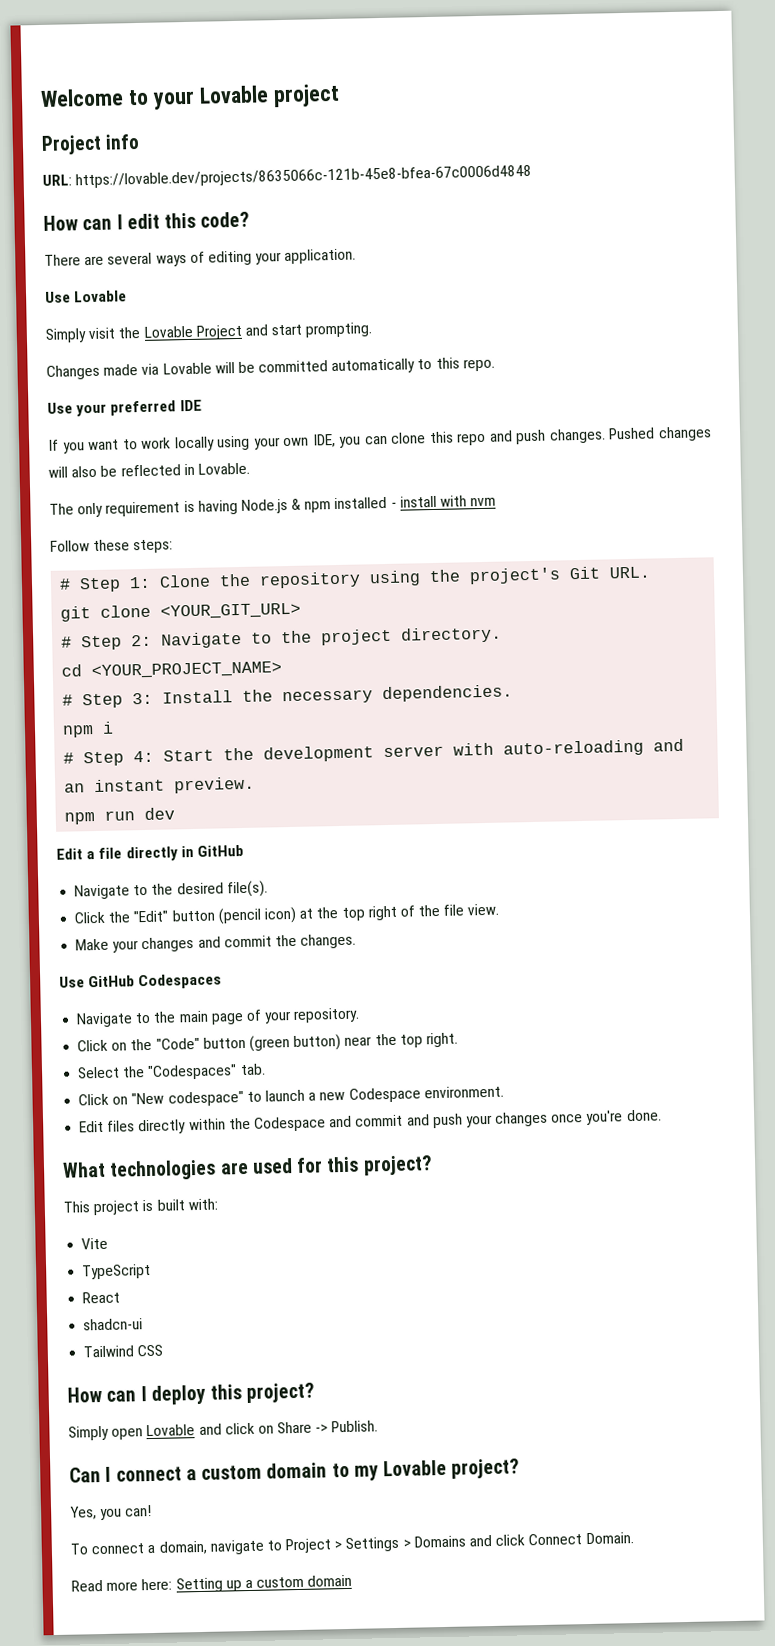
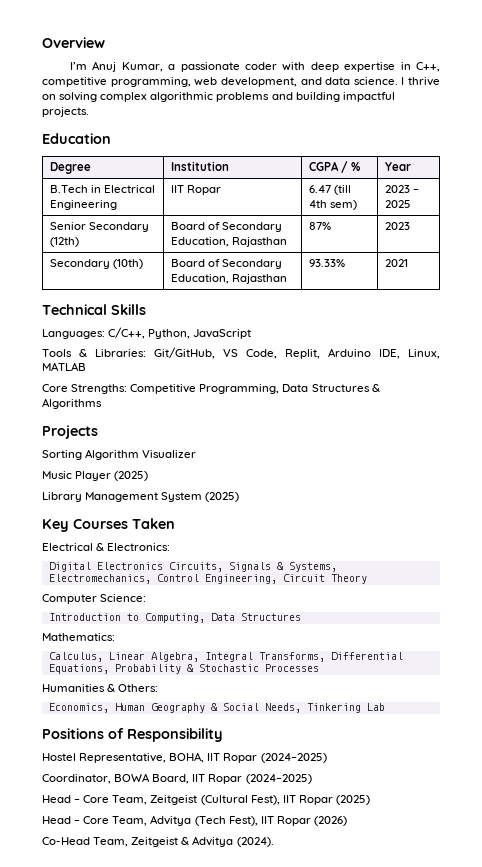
- Welcome to your Lovable project
- Project info
- URL: https://lovable.dev/projects/8635066c-121b-45e8-bfea-67c0006d4848
- How can I edit this code?
- There are several ways of editing your application.
- Use Lovable
- Simply visit the Lovable Project and start prompting.
- Changes made via Lovable will be committed automatically to this repo.
- Use your preferred IDE
- If you want to work locally using your own IDE, you can clone this repo and push changes. Pushed changes will also be reflected in Lovable.
- The only requirement is having Node.js & npm installed - install with nvm
- Follow these steps:
- # Step 1: Clone the repository using the project's Git URL.
- git clone <YOUR_GIT_URL>
- # Step 2: Navigate to the project directory.
- cd <YOUR_PROJECT_NAME>
- # Step 3: Install the necessary dependencies.
- npm i
- # Step 4: Start the development server with auto-reloading and an instant preview.
- npm run dev
- Edit a file directly in GitHub
- Navigate to the desired file(s).
- Click the "Edit" button (pencil icon) at the top right of the file view.
- Make your changes and commit the changes.
- Use GitHub Codespaces
- Navigate to the main page of your repository.
- Click on the "Code" button (green button) near the top right.
- Select the "Codespaces" tab.
- Click on "New codespace" to launch a new Codespace environment.
- Edit files directly within the Codespace and commit and push your changes once you're done.
- What technologies are used for this project?
- This project is built with:
- Vite
- TypeScript
- React
- shadcn-ui
- Tailwind CSS
- How can I deploy this project?
- Simply open Lovable and click on Share -> Publish.
- Can I connect a custom domain to my Lovable project?
- Yes, you can!
- To connect a domain, navigate to Project > Settings > Domains and click Connect Domain.
- Read more here: Setting up a custom domain
+ Overview
+ I’m Anuj Kumar, a passionate coder with deep expertise in C++, competitive programming, web development, and data science. I thrive on solving complex algorithmic problems and building impactful projects.
+ Education
+ Degree | Institution | CGPA / % | Year
+ B.Tech in Electrical Engineering | IIT Ropar | 6.47 (till 4th sem) | 2023 – 2025
+ Senior Secondary (12th) | Board of Secondary Education, Rajasthan | 87% | 2023
+ Secondary (10th) | Board of Secondary Education, Rajasthan | 93.33% | 2021
+ Technical Skills
+ Languages: C/C++, Python, JavaScript
+ Tools & Libraries: Git/GitHub, VS Code, Replit, Arduino IDE, Linux, MATLAB
+ Core Strengths: Competitive Programming, Data Structures & Algorithms
+ Projects
+ Sorting Algorithm Visualizer
+ Music Player (2025)
+ Library Management System (2025)
+ Key Courses Taken
+ Electrical & Electronics:
+ Digital Electronics Circuits, Signals & Systems, Electromechanics, Control Engineering, Circuit Theory
+ Computer Science:
+ Introduction to Computing, Data Structures
+ Mathematics:
+ Calculus, Linear Algebra, Integral Transforms, Differential Equations, Probability & Stochastic Processes
+ Humanities & Others:
+ Economics, Human Geography & Social Needs, Tinkering Lab
+ Positions of Responsibility
+ Hostel Representative, BOHA, IIT Ropar (2024–2025)
+ Coordinator, BOWA Board, IIT Ropar (2024–2025)
+ Head – Core Team, Zeitgeist (Cultural Fest), IIT Ropar (2025)
+ Head – Core Team, Advitya (Tech Fest), IIT Ropar (2026)
+ Co-Head Team, Zeitgeist & Advitya (2024).

